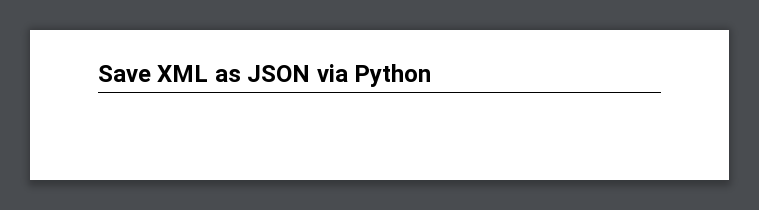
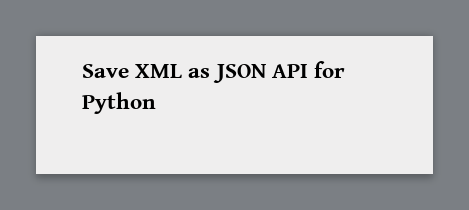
- Save XML as JSON via Python
+ Save XML as JSON API for Python

